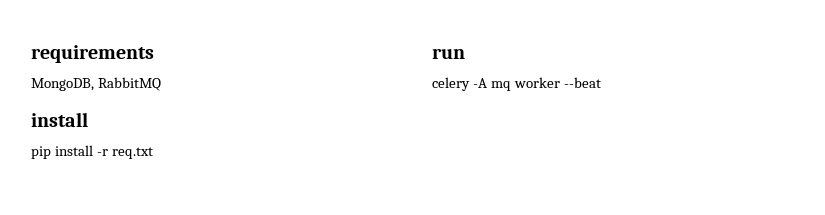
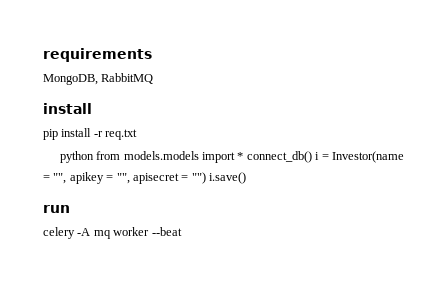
+ python from models.models import * connect_db() i = Investor(name = "", apikey = "", apisecret = "") i.save()

